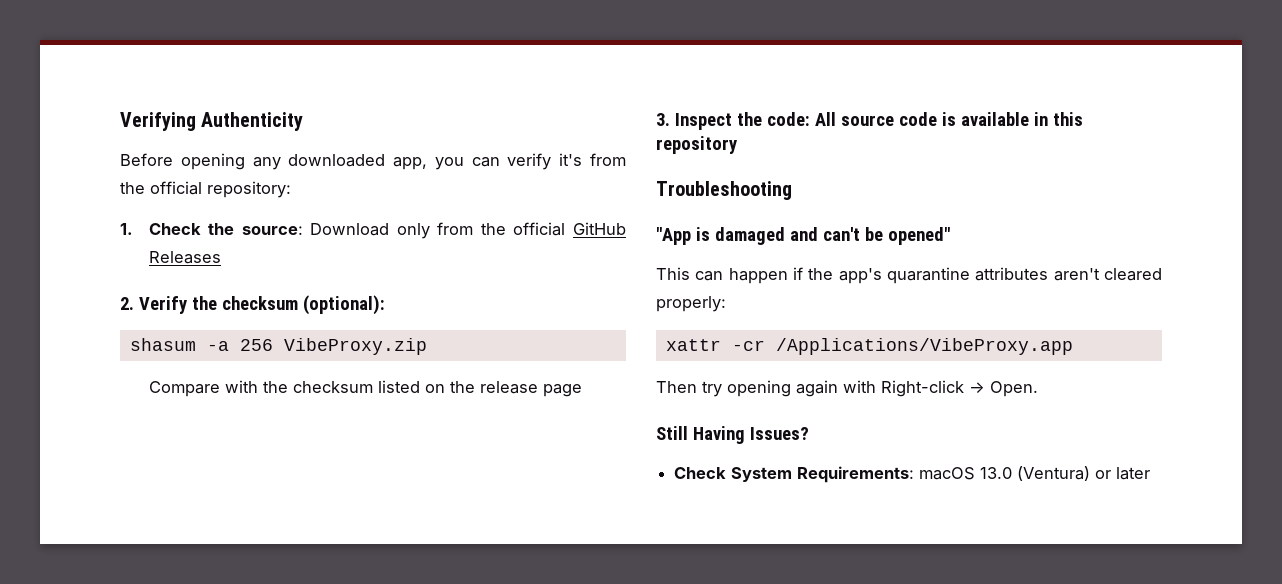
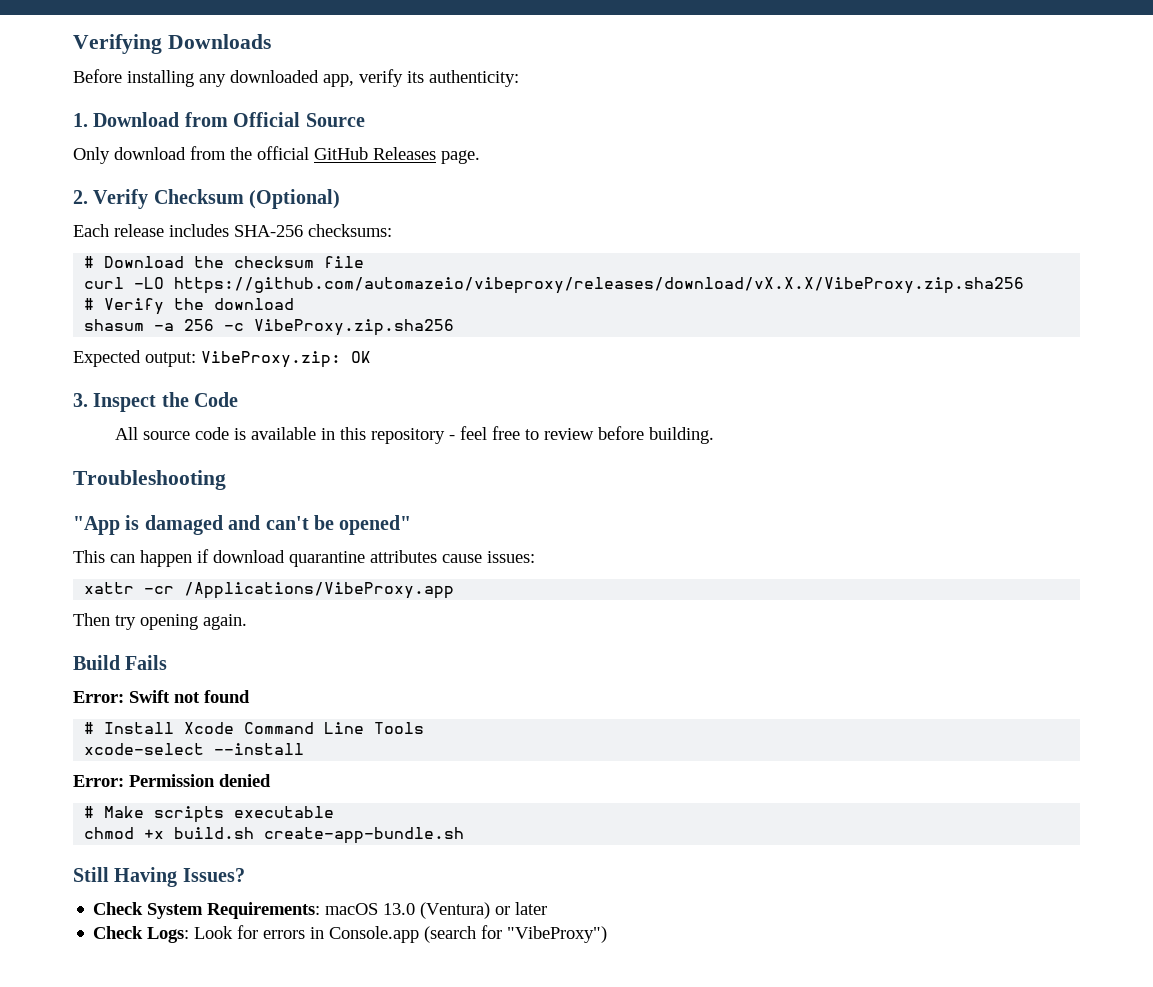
- Verifying Authenticity
+ Verifying Downloads
- Before opening any downloaded app, you can verify it's from the official repository:
- 1. Check the source: Download only from the official GitHub Releases
+ Before installing any downloaded app, verify its authenticity:
+ 1. Download from Official Source
+ Only download from the official GitHub Releases page.
- 2. Verify the checksum (optional):
- shasum -a 256 VibeProxy.zip
- Compare with the checksum listed on the release page
+ 2. Verify Checksum (Optional)
+ Each release includes SHA-256 checksums:
+ # Download the checksum file
+ curl -LO https://github.com/automazeio/vibeproxy/releases/download/vX.X.X/VibeProxy.zip.sha256
+ # Verify the download
+ shasum -a 256 -c VibeProxy.zip.sha256
+ Expected output: VibeProxy.zip: OK
- 3. Inspect the code: All source code is available in this repository
+ 3. Inspect the Code
+ All source code is available in this repository - feel free to review before building.
- This can happen if the app's quarantine attributes aren't cleared properly:
+ This can happen if download quarantine attributes cause issues:
- Then try opening again with Right-click → Open.
+ Then try opening again.
+ Build Fails
+ Error: Swift not found
+ # Install Xcode Command Line Tools
+ xcode-select --install
+ Error: Permission denied
+ # Make scripts executable
+ chmod +x build.sh create-app-bundle.sh
+ Check Logs: Look for errors in Console.app (search for "VibeProxy")

